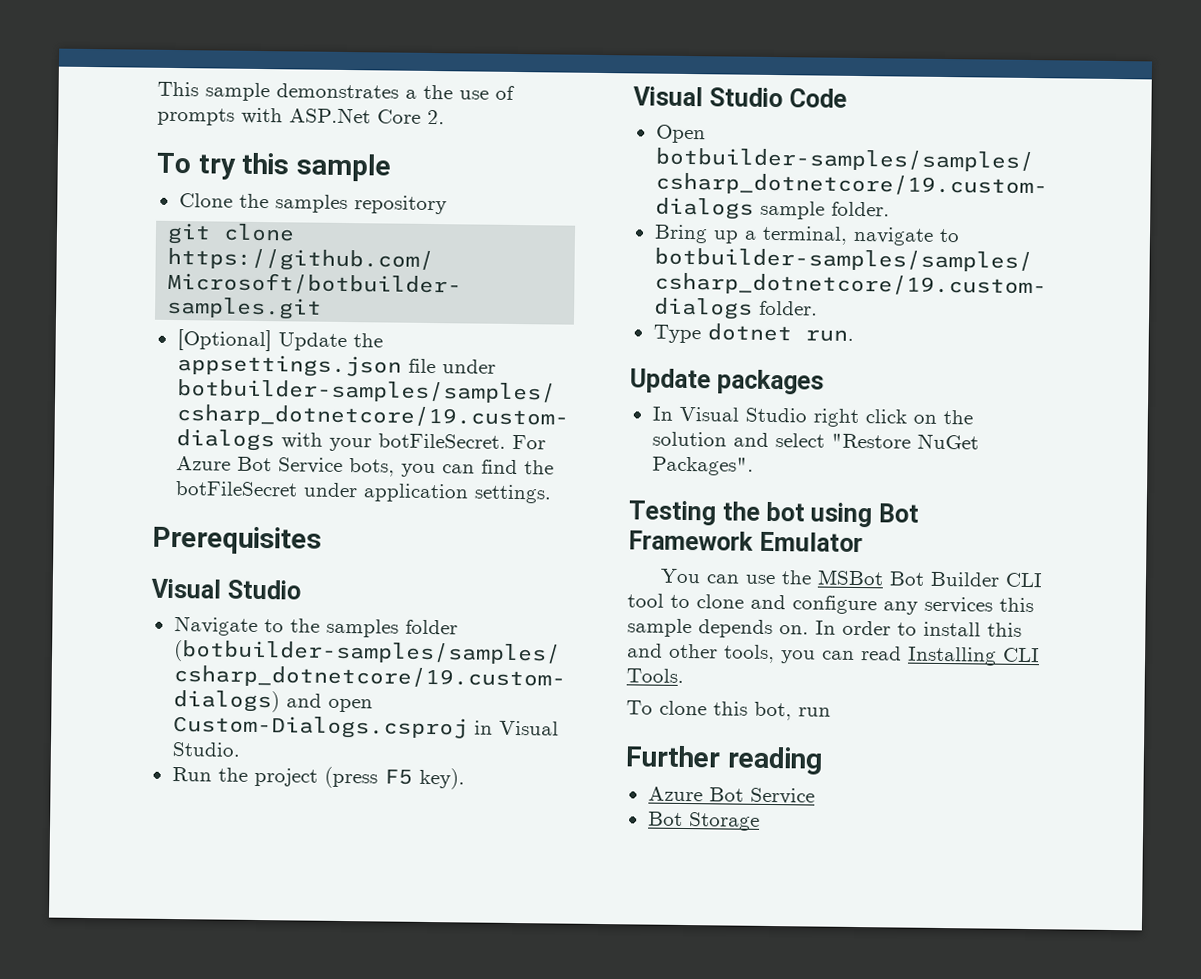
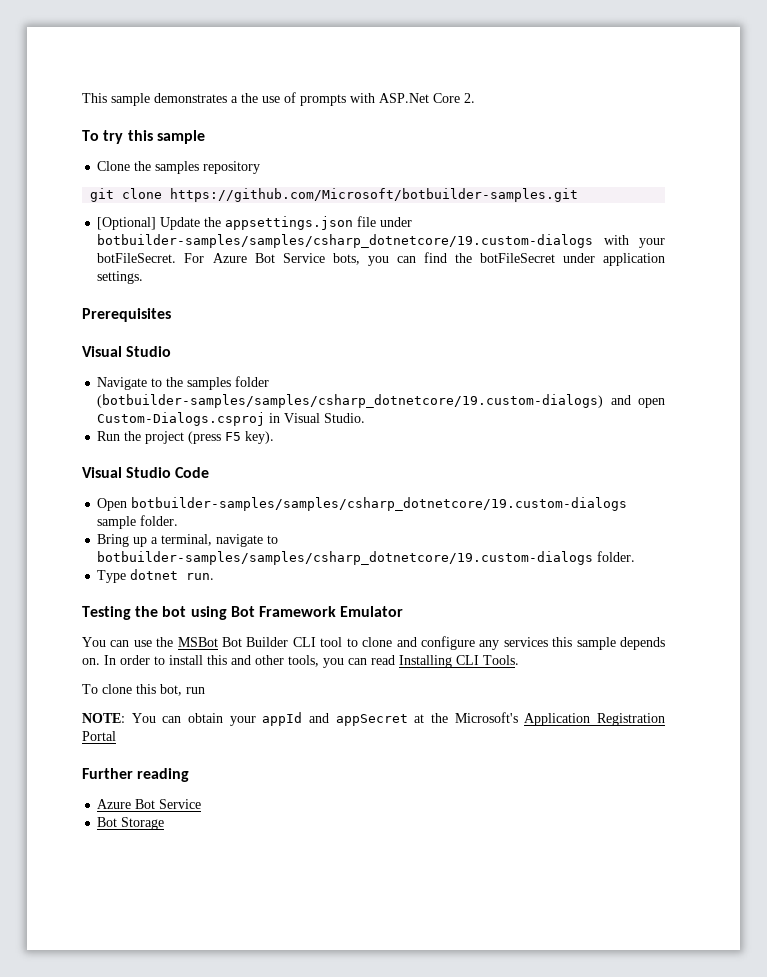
- Update packages
- In Visual Studio right click on the solution and select "Restore NuGet Packages".
+ NOTE: You can obtain your appId and appSecret at the Microsoft's Application Registration Portal

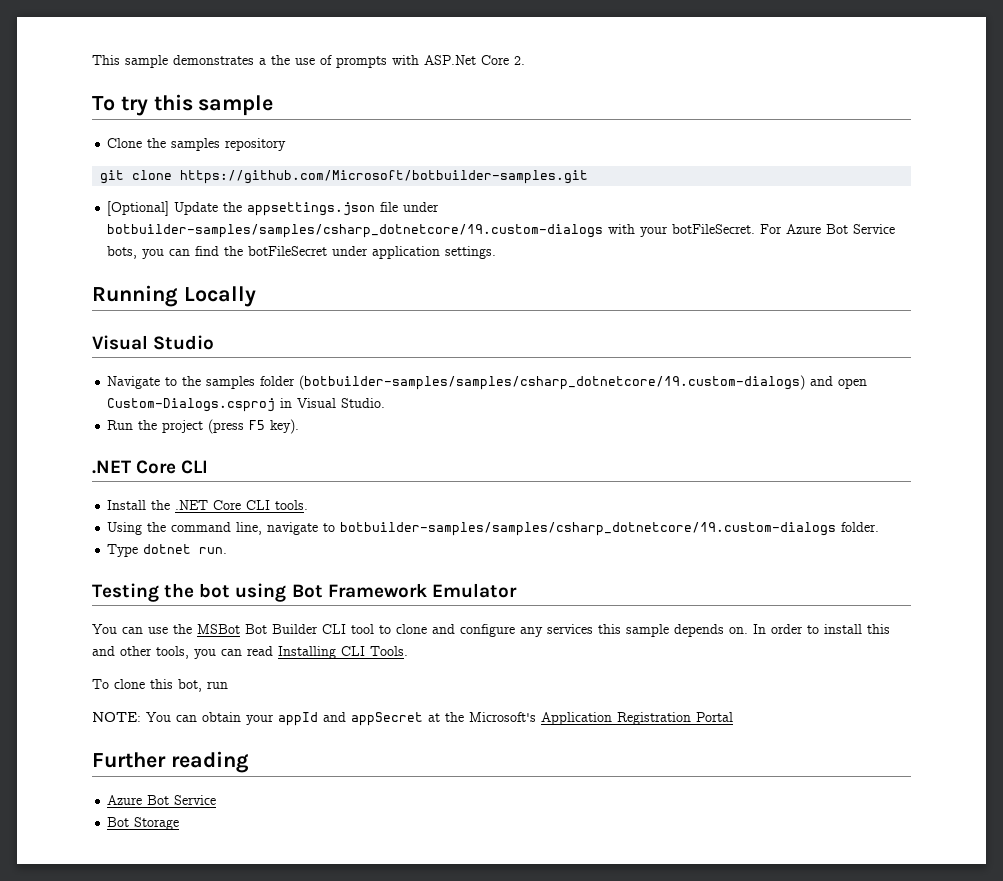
- Prerequisites
+ Running Locally
  Run the project (press F5 key).
- Visual Studio Code
- Open botbuilder-samples/samples/csharp_dotnetcore/19.custom-dialogs sample folder.
- Bring up a terminal, navigate to botbuilder-samples/samples/csharp_dotnetcore/19.custom-dialogs folder.
+ .NET Core CLI
+ Install the .NET Core CLI tools.
+ Using the command line, navigate to botbuilder-samples/samples/csharp_dotnetcore/19.custom-dialogs folder.

